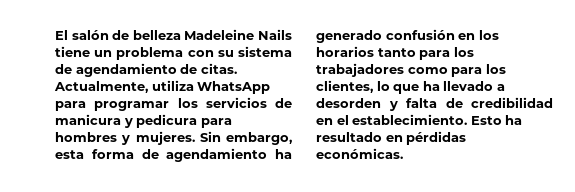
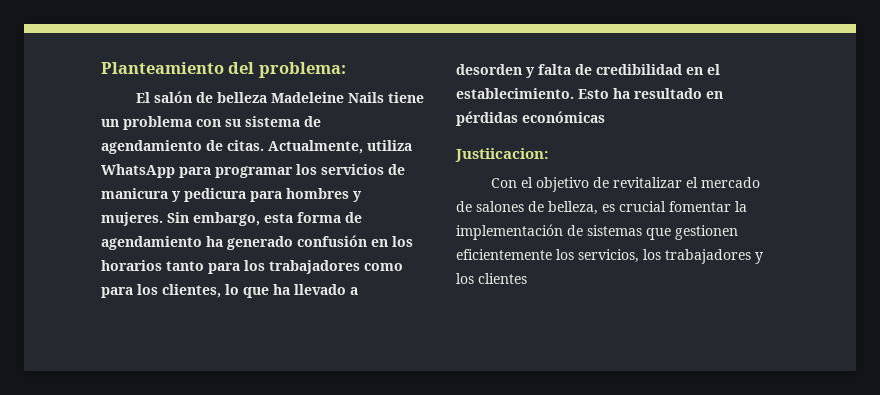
+ Planteamiento del problema:
- Esto ha resultado en pérdidas económicas.
+ Esto ha resultado en pérdidas económicas
+ Justiicacion:
+ Con el objetivo de revitalizar el mercado de salones de belleza, es crucial fomentar la implementación de sistemas que gestionen eficientemente los servicios, los trabajadores y los clientes

